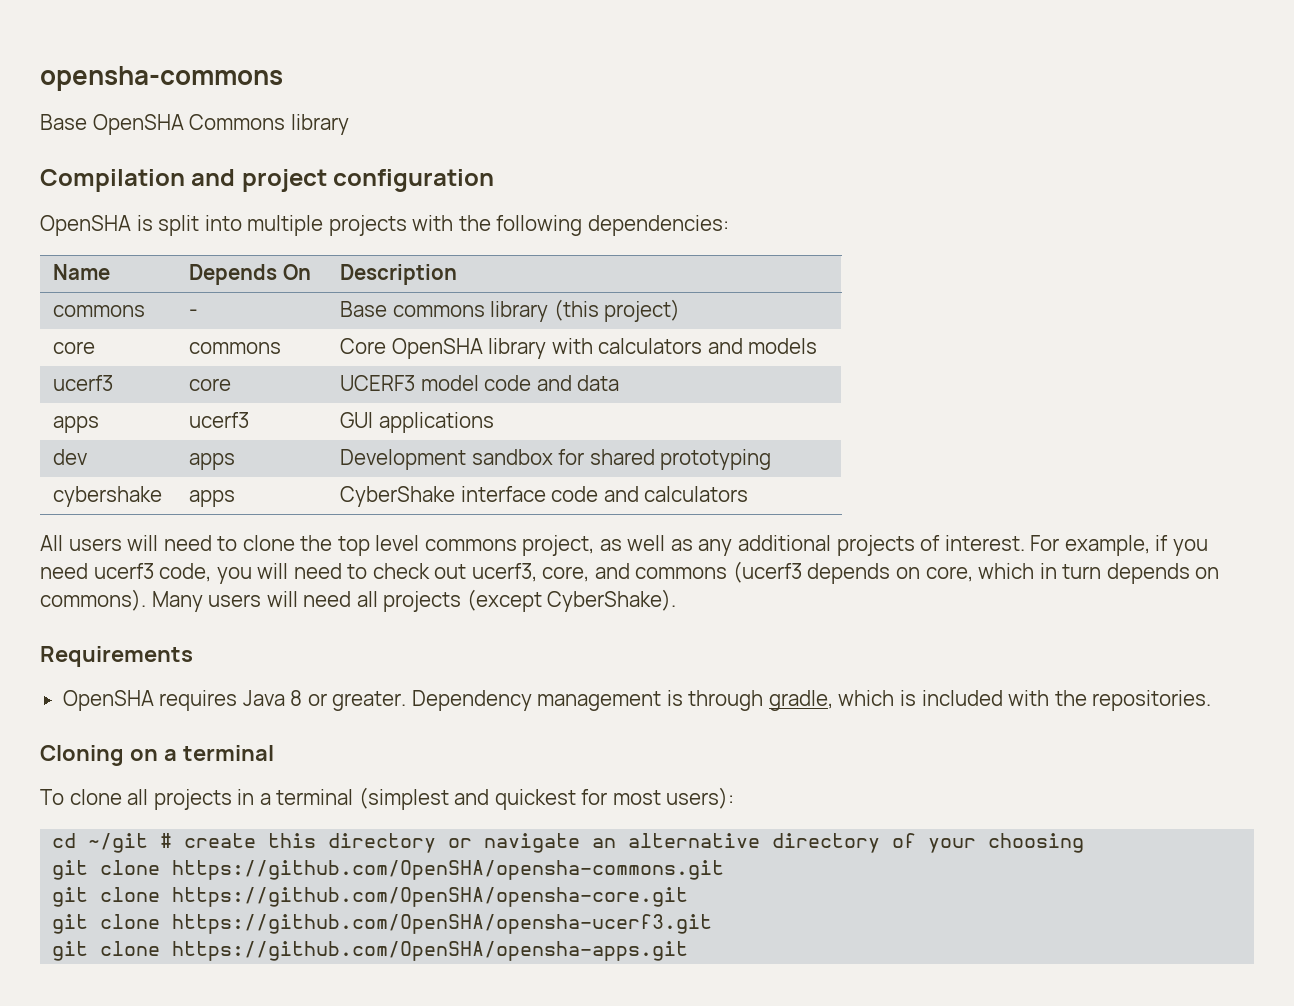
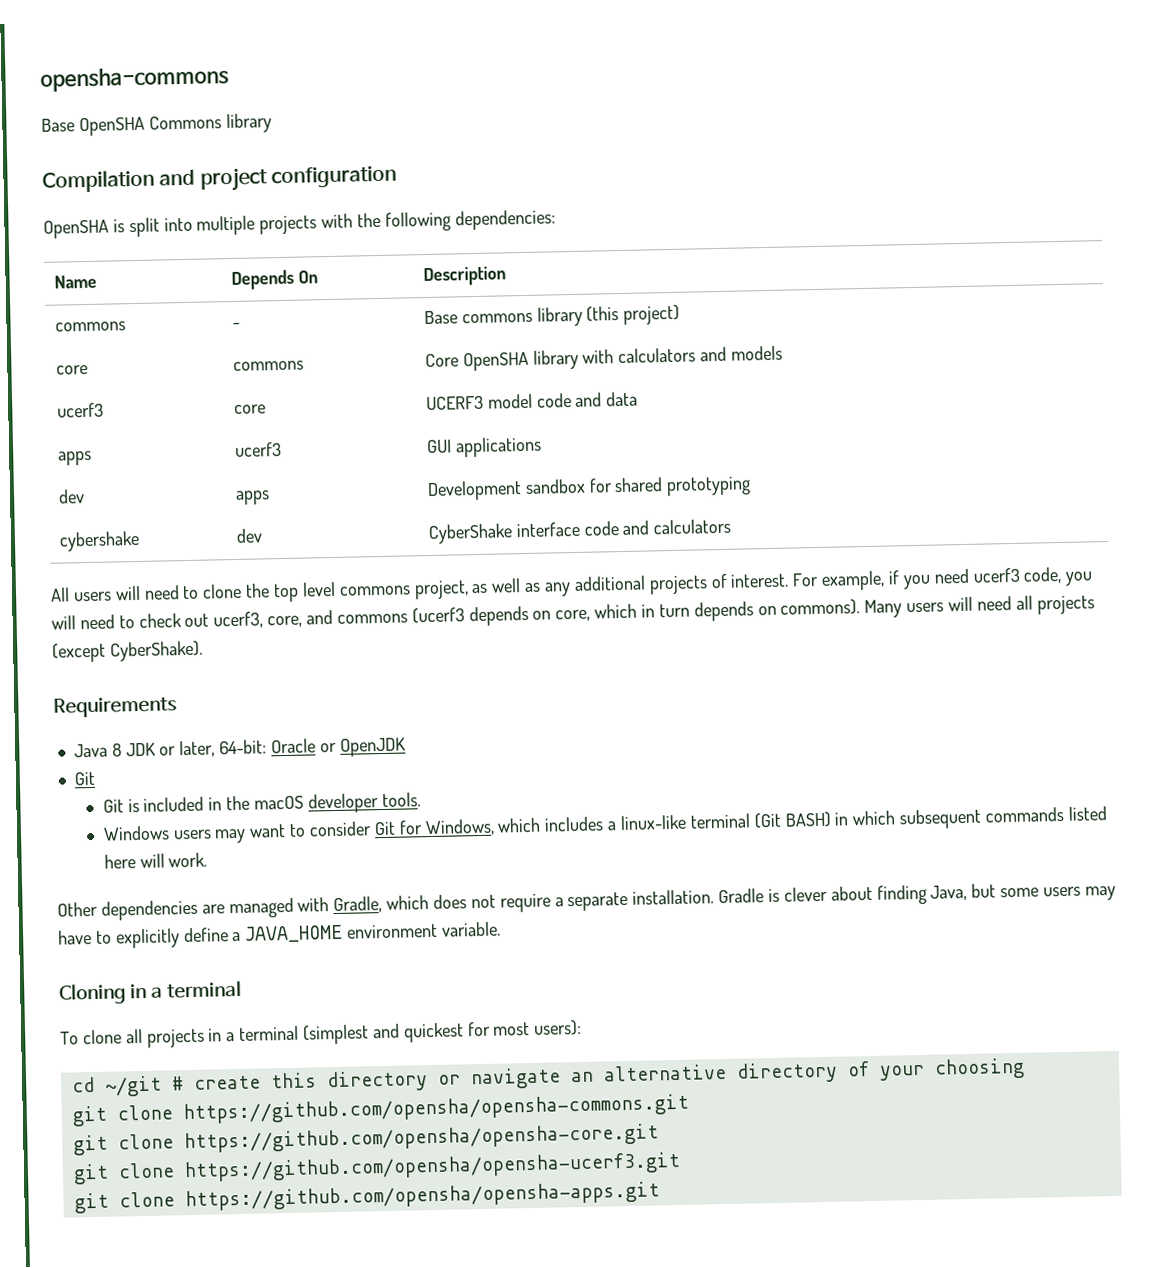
- cybershake | apps | CyberShake interface code and calculators
+ cybershake | dev | CyberShake interface code and calculators
- OpenSHA requires Java 8 or greater. Dependency management is through gradle, which is included with the repositories.
+ Java 8 JDK or later, 64-bit: Oracle or OpenJDK
+ Git
+ Git is included in the macOS developer tools.
+ Windows users may want to consider Git for Windows, which includes a linux-like terminal (Git BASH) in which subsequent commands listed here will work.
+ Other dependencies are managed with Gradle, which does not require a separate installation. Gradle is clever about finding Java, but some users may have to explicitly define a JAVA_HOME environment variable.
- Cloning on a terminal
+ Cloning in a terminal
- git clone https://github.com/OpenSHA/opensha-commons.git
- git clone https://github.com/OpenSHA/opensha-core.git
- git clone https://github.com/OpenSHA/opensha-ucerf3.git
- git clone https://github.com/OpenSHA/opensha-apps.git
+ git clone https://github.com/opensha/opensha-commons.git
+ git clone https://github.com/opensha/opensha-core.git
+ git clone https://github.com/opensha/opensha-ucerf3.git
+ git clone https://github.com/opensha/opensha-apps.git

